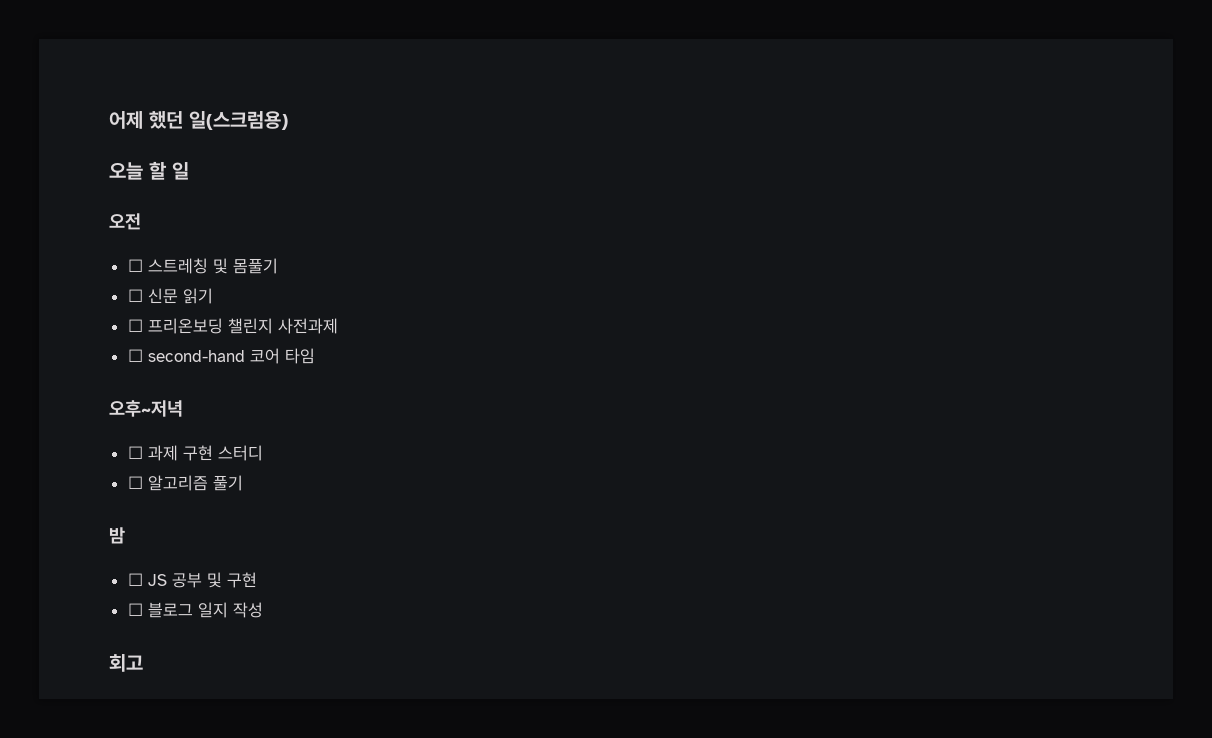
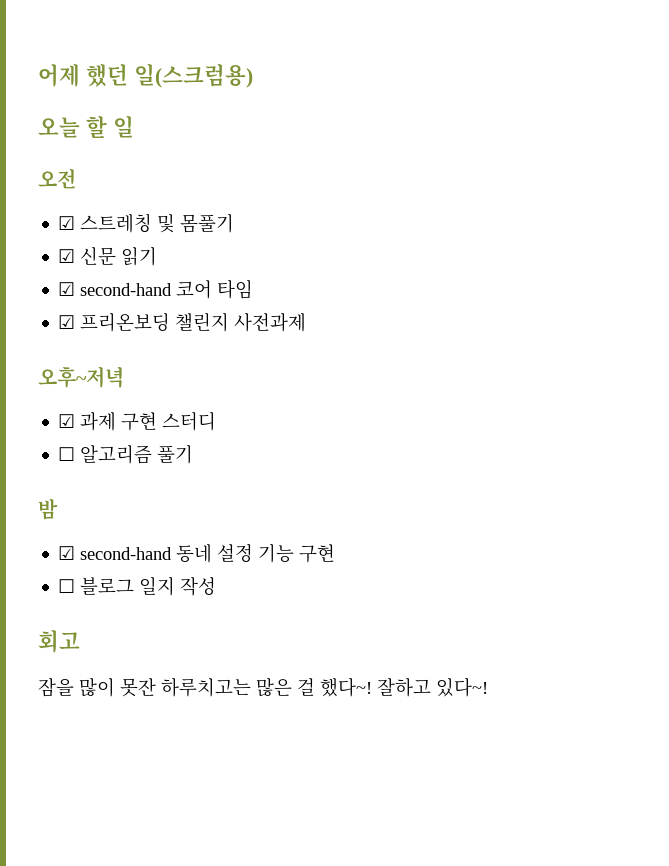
- ☐ 스트레칭 및 몸풀기
+ ☑ 스트레칭 및 몸풀기
- ☐ 신문 읽기
+ ☑ 신문 읽기
- ☐ 프리온보딩 챌린지 사전과제
+ ☑ second-hand 코어 타임
+ ☑ 프리온보딩 챌린지 사전과제
- ☐ second-hand 코어 타임
- ☐ 과제 구현 스터디
+ ☑ 과제 구현 스터디
- ☐ JS 공부 및 구현
+ ☑ second-hand 동네 설정 기능 구현
+ 잠을 많이 못잔 하루치고는 많은 걸 했다~! 잘하고 있다~!

